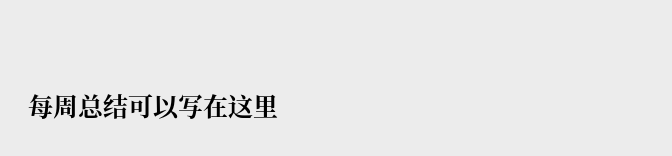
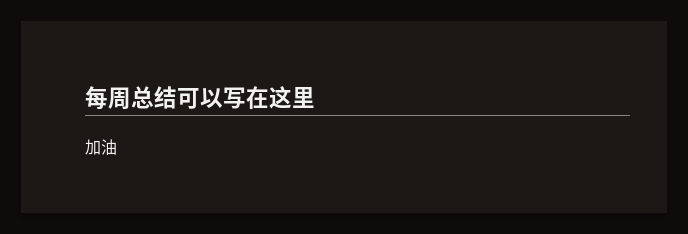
+ 加油

